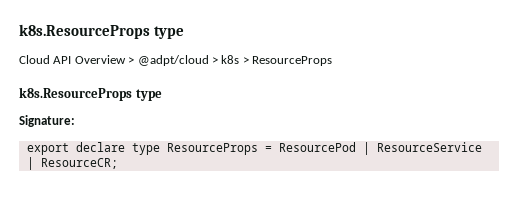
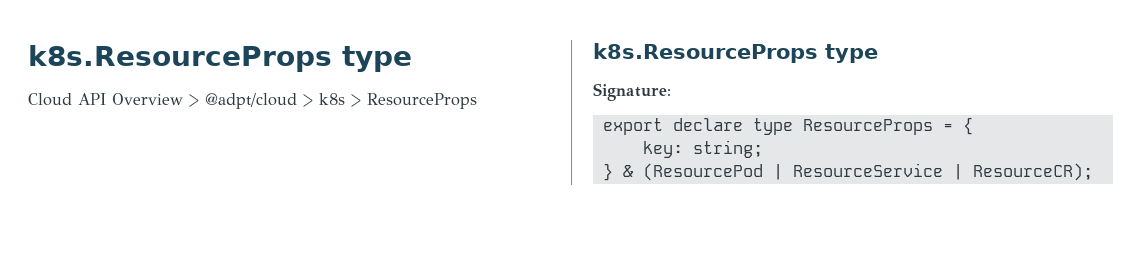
- export declare type ResourceProps = ResourcePod | ResourceService | ResourceCR;
+ export declare type ResourceProps = {
+ key: string;
+ } & (ResourcePod | ResourceService | ResourceCR);

